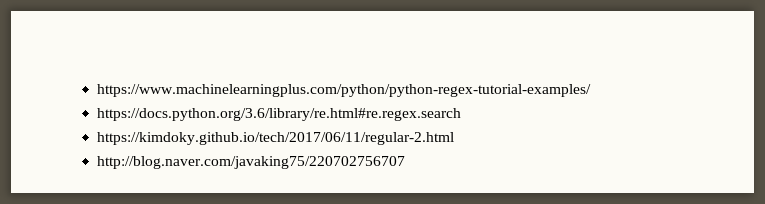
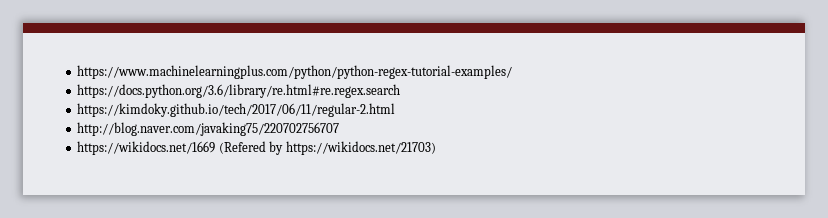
+ https://wikidocs.net/1669 (Refered by https://wikidocs.net/21703)

